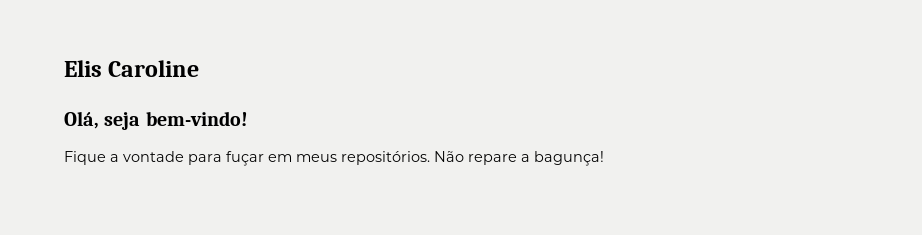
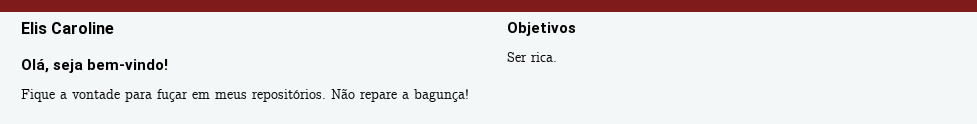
+ Objetivos
+ Ser rica.

